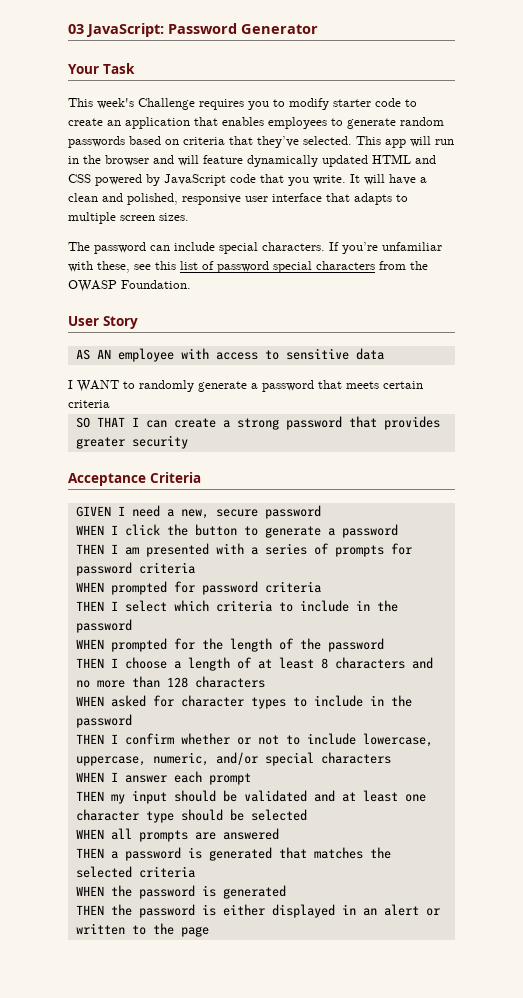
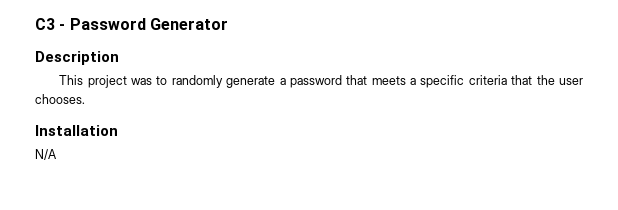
- 03 JavaScript: Password Generator
+ C3 - Password Generator
- Your Task
- This week's Challenge requires you to modify starter code to create an application that enables employees to generate random passwords based on criteria that they’ve selected. This app will run in the browser and will feature dynamically updated HTML and CSS powered by JavaScript code that you write. It will have a clean and polished, responsive user interface that adapts to multiple screen sizes.
- The password can include special characters. If you’re unfamiliar with these, see this list of password special characters from the OWASP Foundation.
- User Story
- AS AN employee with access to sensitive data
- I WANT to randomly generate a password that meets certain criteria
- SO THAT I can create a strong password that provides greater security
- Acceptance Criteria
- GIVEN I need a new, secure password
- WHEN I click the button to generate a password
- THEN I am presented with a series of prompts for password criteria
- WHEN prompted for password criteria
- THEN I select which criteria to include in the password
- WHEN prompted for the length of the password
- THEN I choose a length of at least 8 characters and no more than 128 characters
- WHEN asked for character types to include in the password
- THEN I confirm whether or not to include lowercase, uppercase, numeric, and/or special characters
- WHEN I answer each prompt
- THEN my input should be validated and at least one character type should be selected
- WHEN all prompts are answered
- THEN a password is generated that matches the selected criteria
- WHEN the password is generated
- THEN the password is either displayed in an alert or written to the page
+ Description
+ This project was to randomly generate a password that meets a specific criteria that the user chooses.
+ Installation
+ N/A

